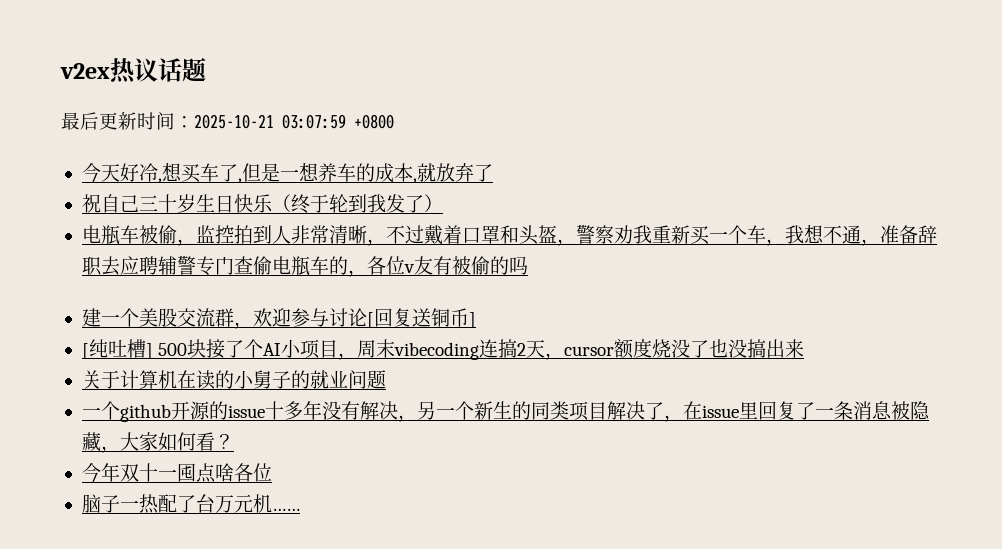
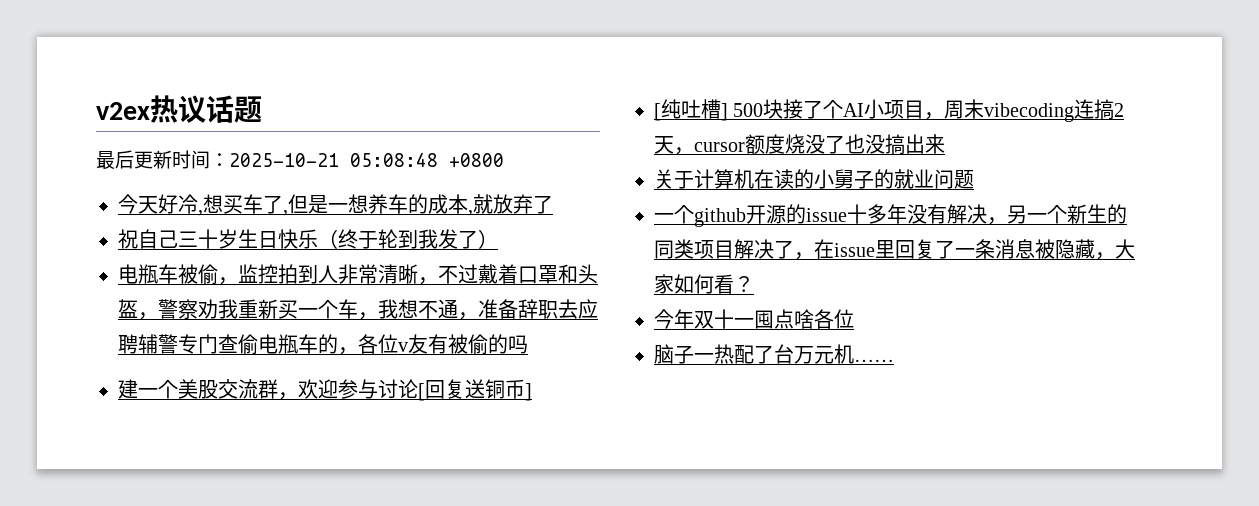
- 最后更新时间：2025-10-21 03:07:59 +0800
+ 最后更新时间：2025-10-21 05:08:48 +0800

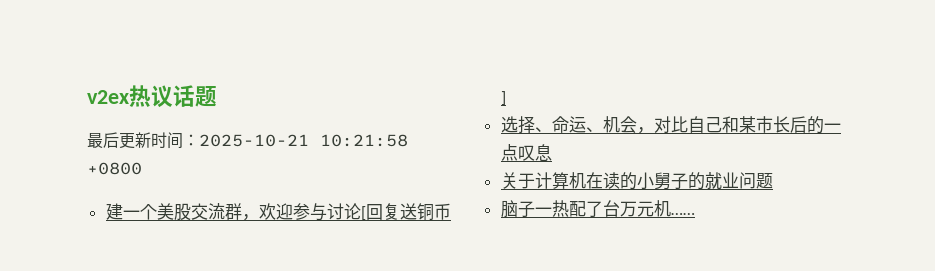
- 最后更新时间：2025-10-21 05:08:48 +0800
+ 最后更新时间：2025-10-21 10:21:58 +0800
- 今天好冷,想买车了,但是一想养车的成本,就放弃了
- 祝自己三十岁生日快乐（终于轮到我发了）
- 电瓶车被偷，监控拍到人非常清晰，不过戴着口罩和头盔，警察劝我重新买一个车，我想不通，准备辞职去应聘辅警专门查偷电瓶车的，各位v友有被偷的吗
- [纯吐槽] 500块接了个AI小项目，周末vibecoding连搞2天，cursor额度烧没了也没搞出来
+ 选择、命运、机会，对比自己和某市长后的一点叹息
- 一个github开源的issue十多年没有解决，另一个新生的同类项目解决了，在issue里回复了一条消息被隐藏，大家如何看？
- 今年双十一囤点啥各位

